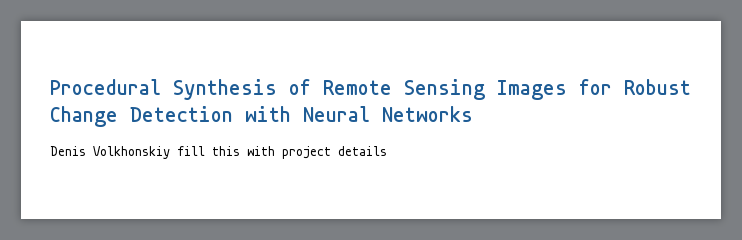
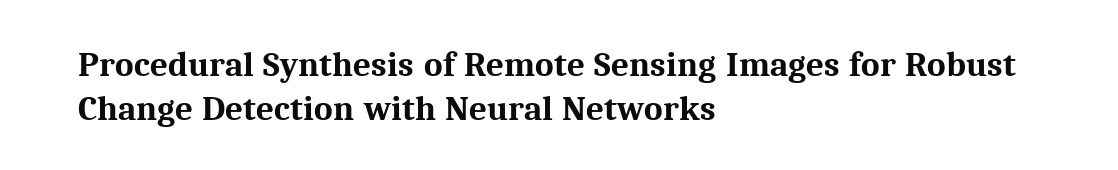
- Denis Volkhonskiy fill this with project details

